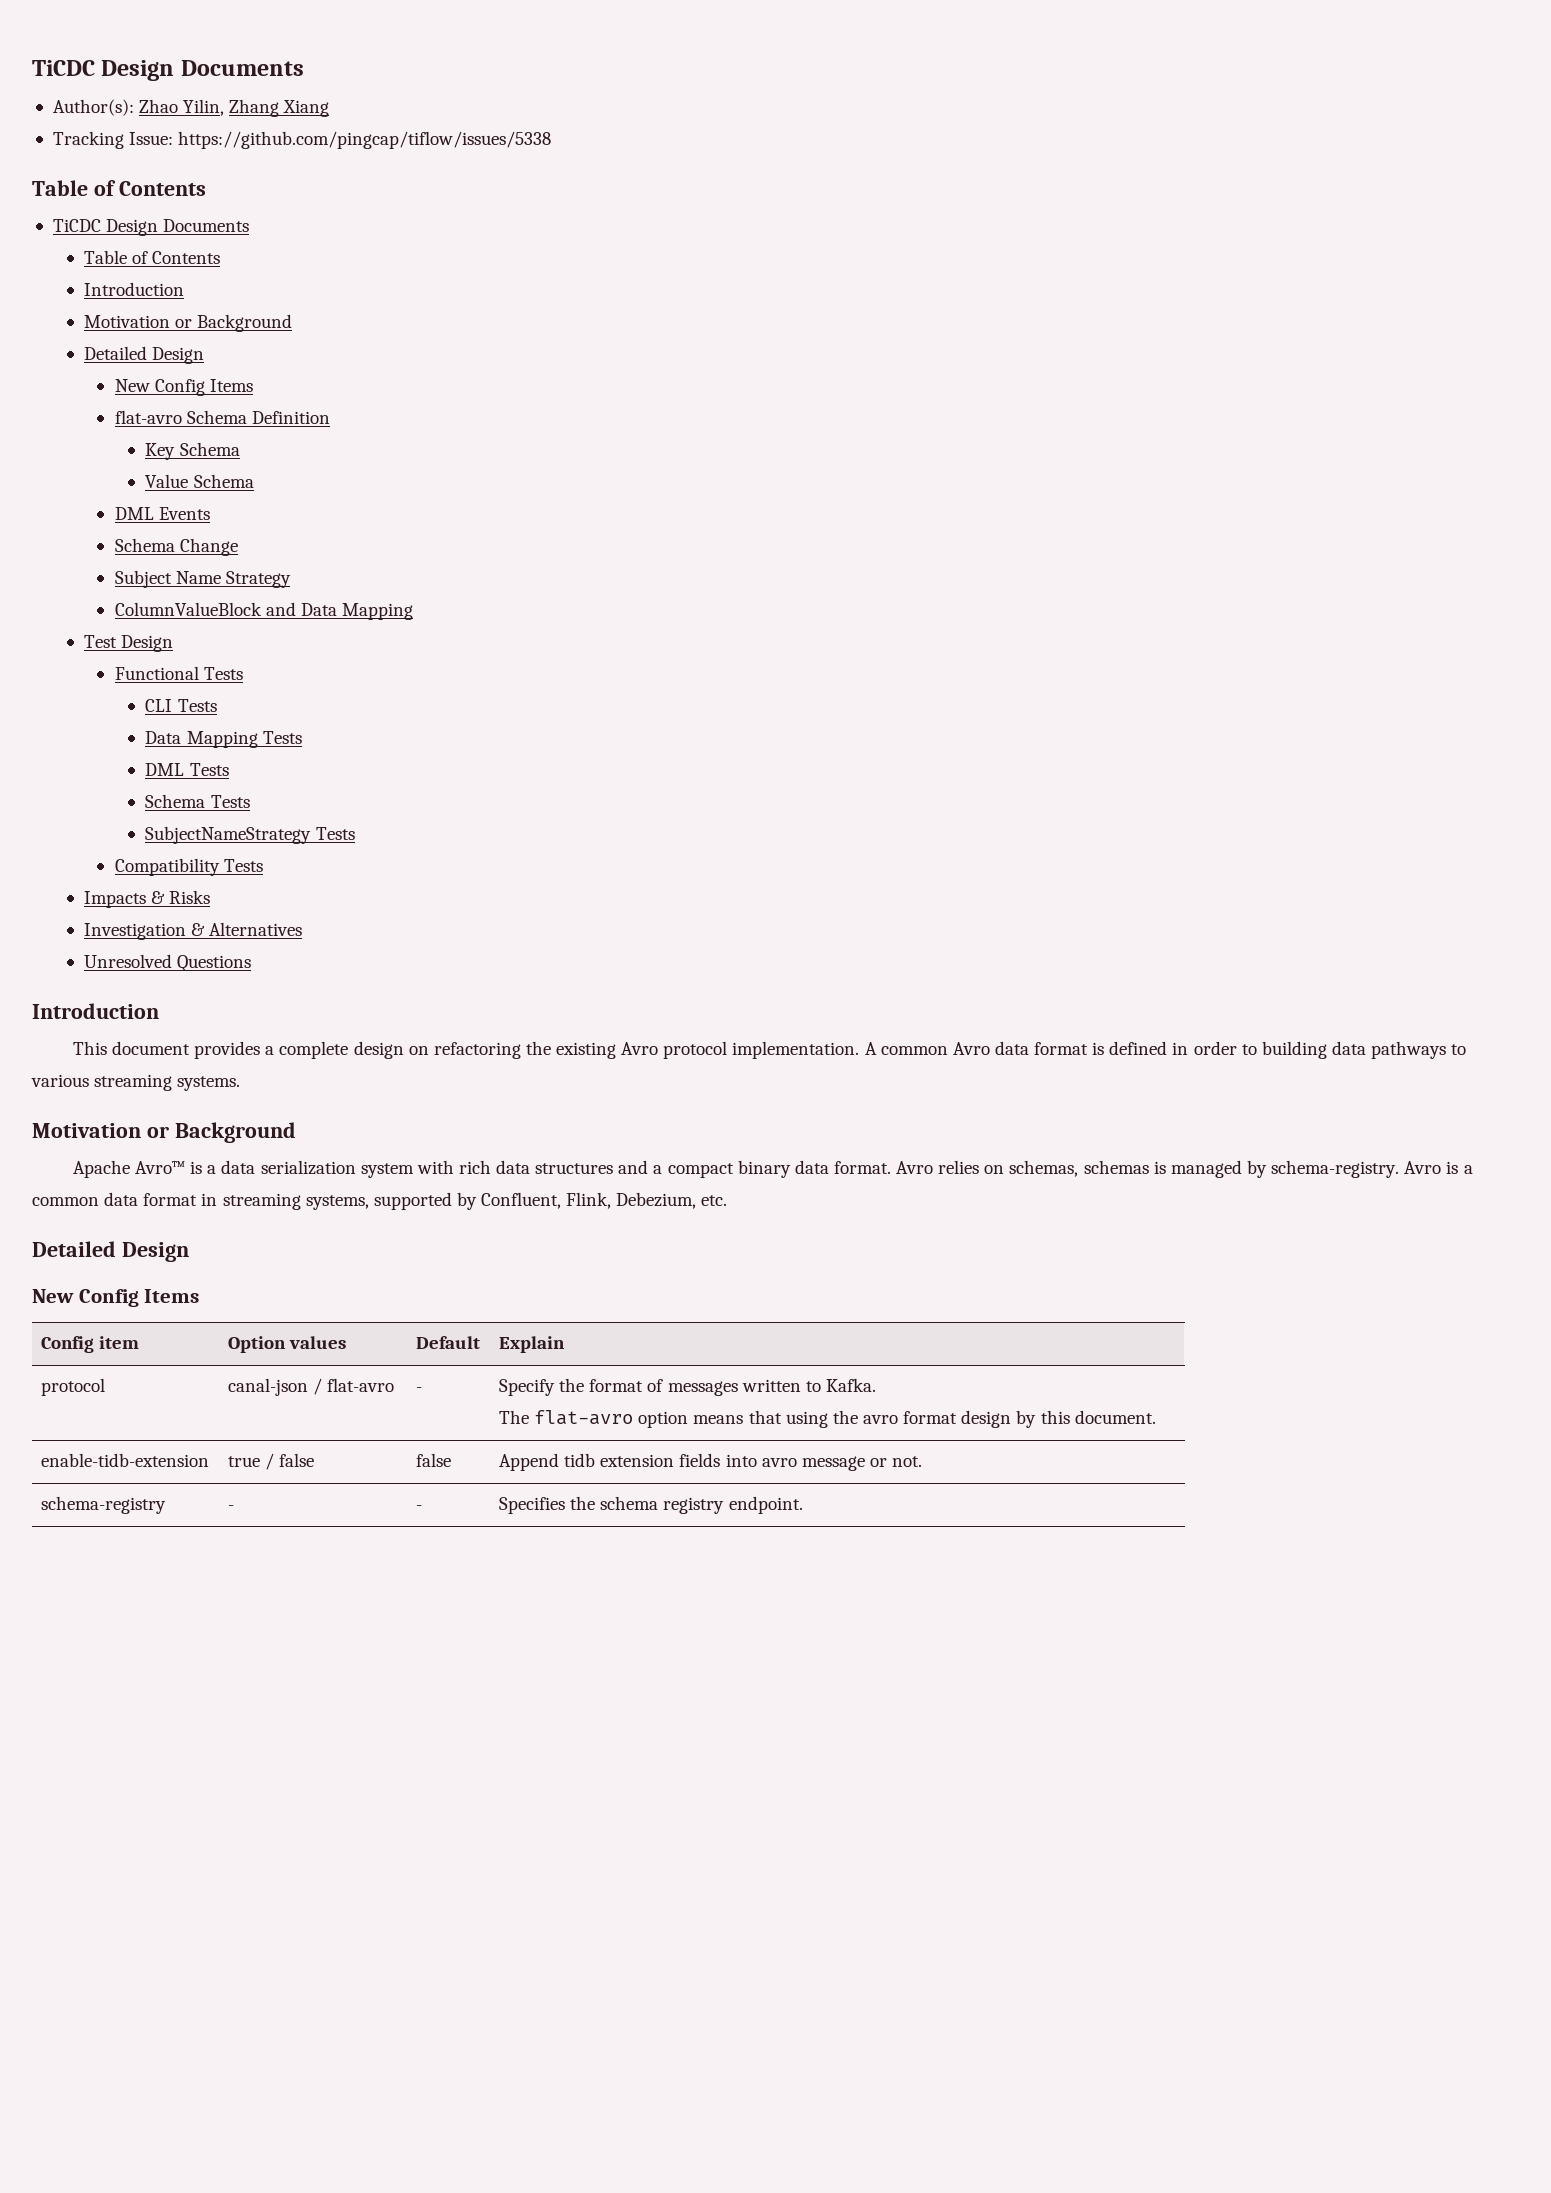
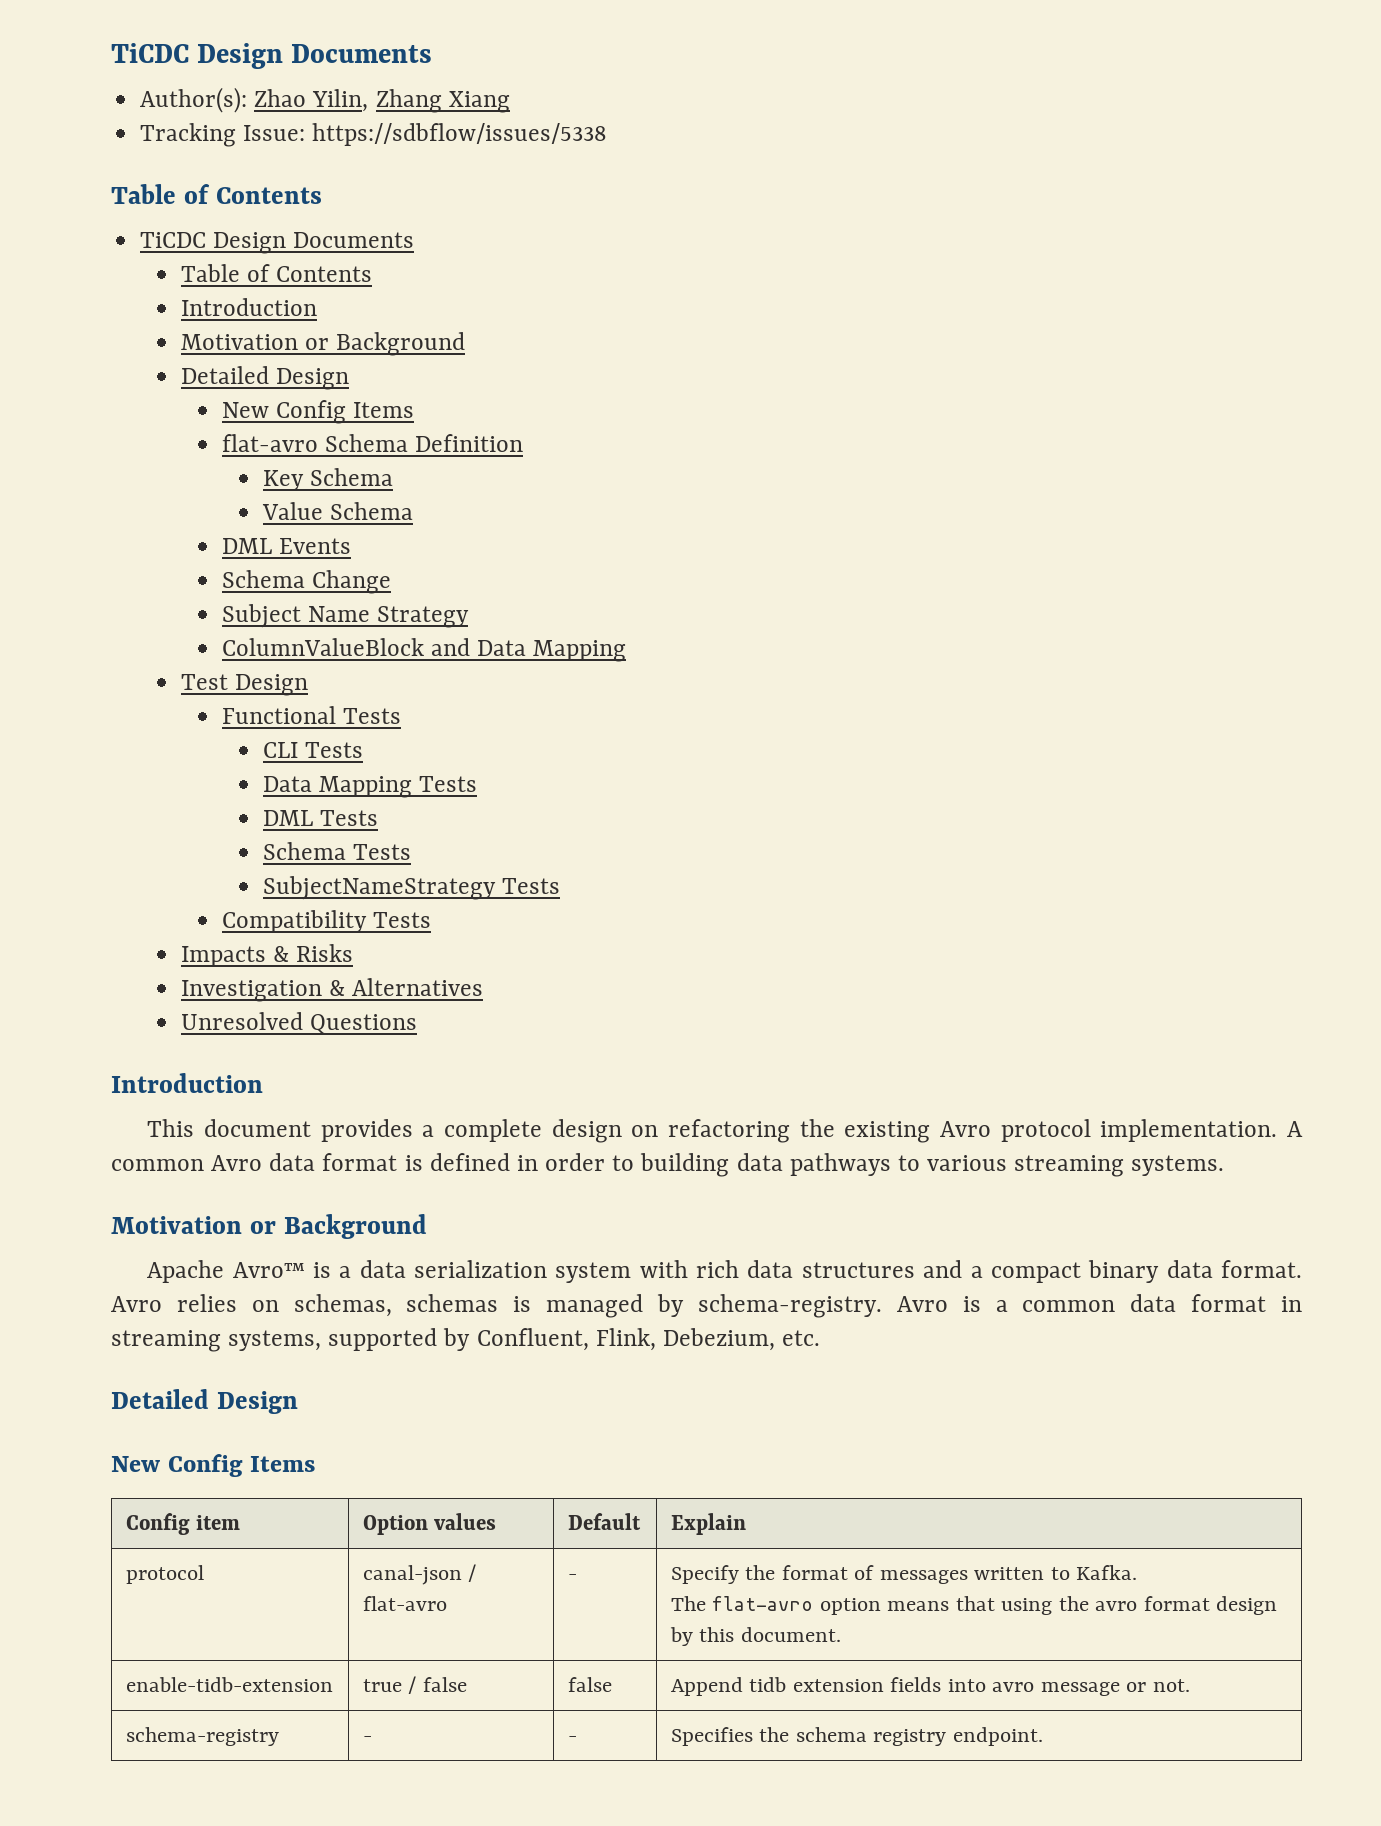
- Tracking Issue: https://github.com/pingcap/tiflow/issues/5338
+ Tracking Issue: https://sdbflow/issues/5338

